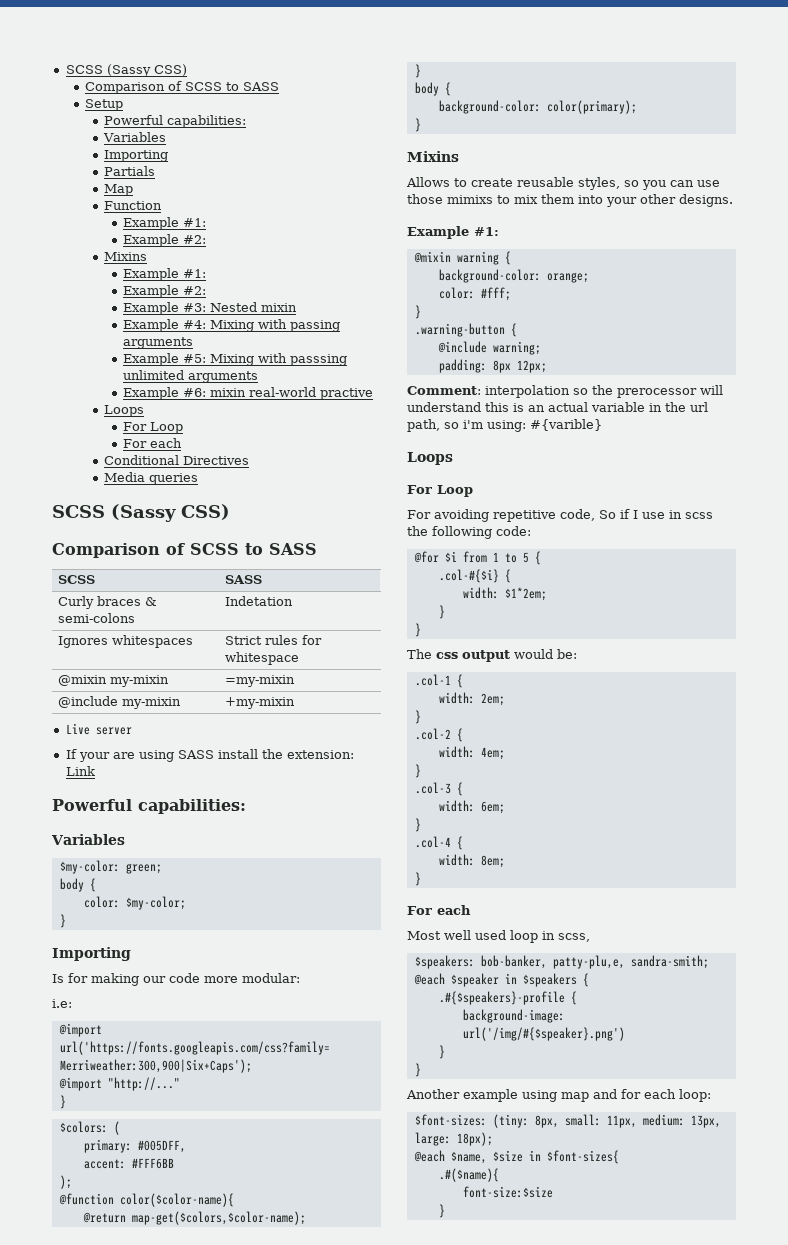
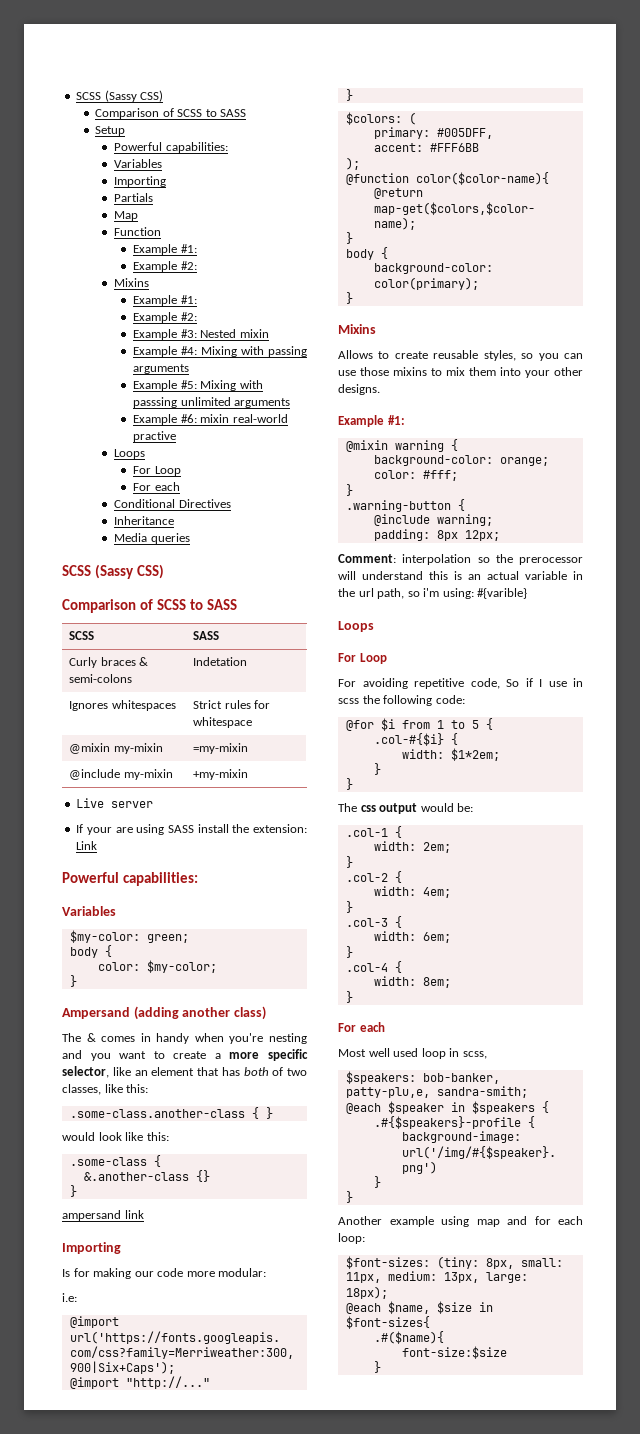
+ Inheritance
+ Ampersand (adding another class)
+ The & comes in handy when you're nesting and you want to create a more specific selector, like an element that has both of two classes, like this:
+ .some-class.another-class { }
+ would look like this:
+ .some-class {
+ &.another-class {}
+ }
+ ampersand link
- Allows to create reusable styles, so you can use those mimixs to mix them into your other designs.
+ Allows to create reusable styles, so you can use those mixins to mix them into your other designs.

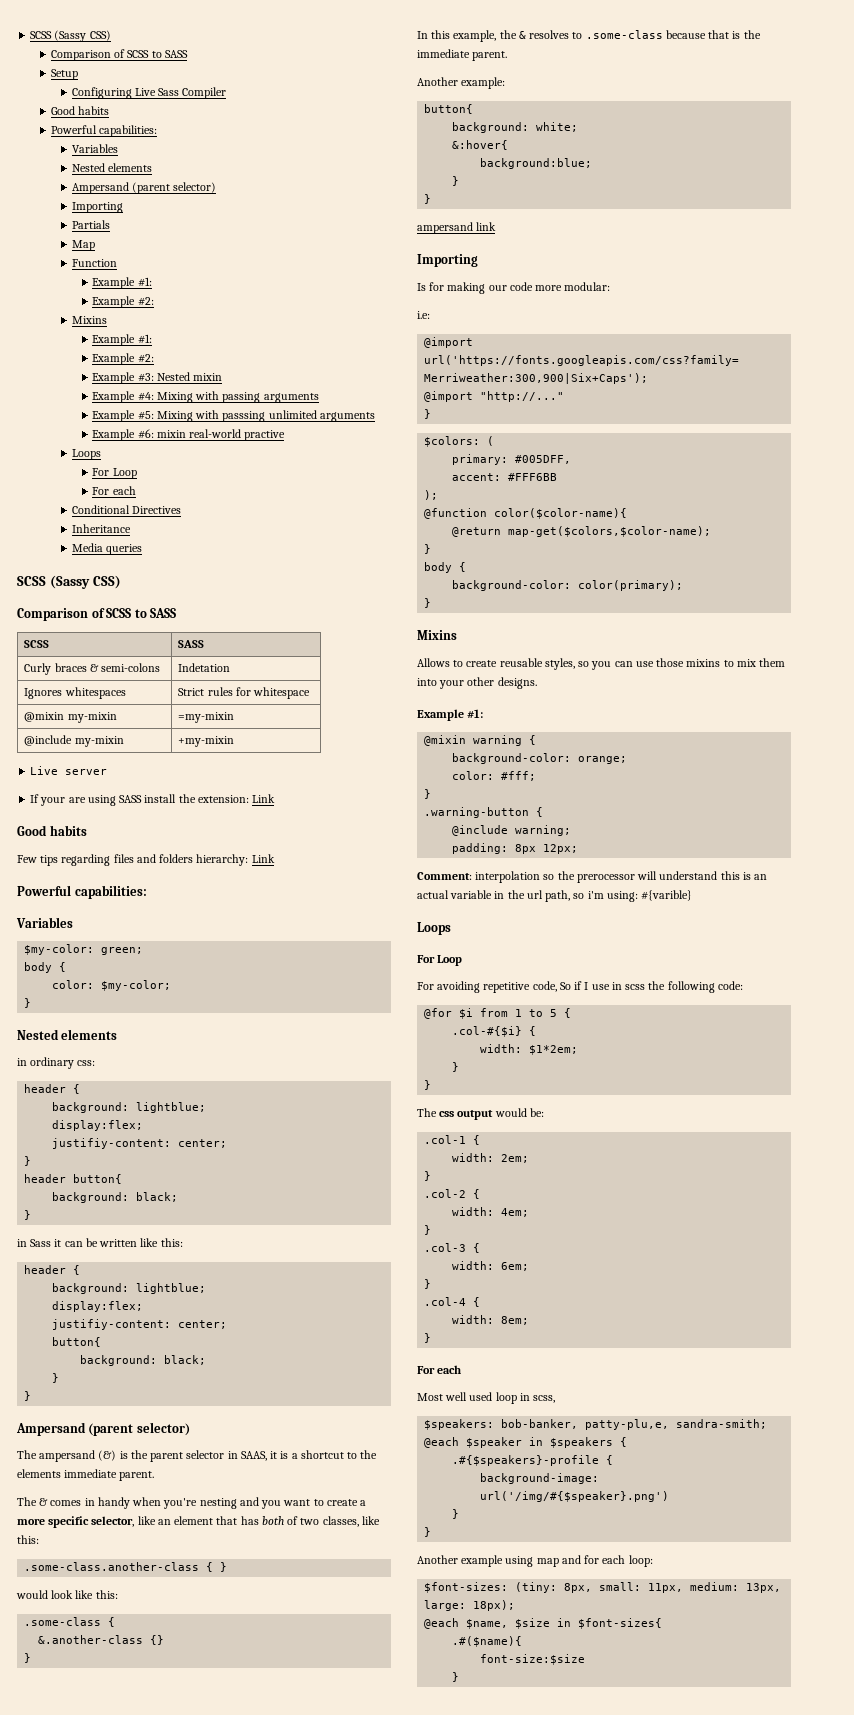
  Setup
+ Configuring Live Sass Compiler
+ Good habits
  Powerful capabilities:
  Variables
+ Nested elements
+ Ampersand (parent selector)
  If your are using SASS install the extension: Link
+ Good habits
+ Few tips regarding files and folders hierarchy: Link
  color: $my-color;
  }
- Ampersand (adding another class)
+ Nested elements
+ in ordinary css:
+ header {
+ background: lightblue;
+ display:flex;
+ justifiy-content: center;
+ }
+ header button{
+ background: black;
+ }
+ in Sass it can be written like this:
+ header {
+ background: lightblue;
+ display:flex;
+ justifiy-content: center;
+ button{
+ background: black;
+ }
+ }
+ Ampersand (parent selector)
+ The ampersand (&) is the parent selector in SAAS, it is a shortcut to the elements immediate parent.
+ In this example, the & resolves to .some-class because that is the immediate parent.
+ Another example:
+ button{
+ background: white;
+ &:hover{
+ background:blue;
+ }
+ }

